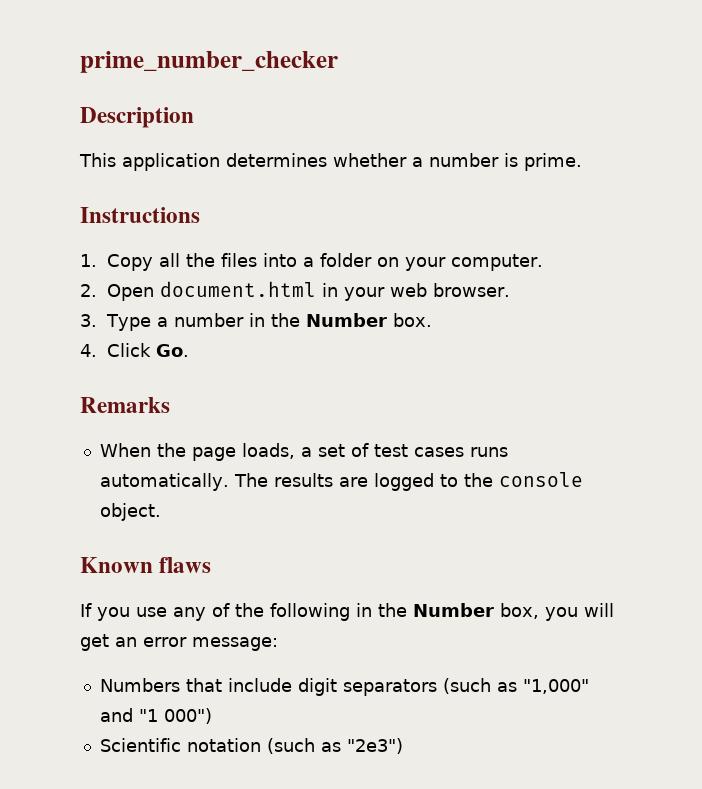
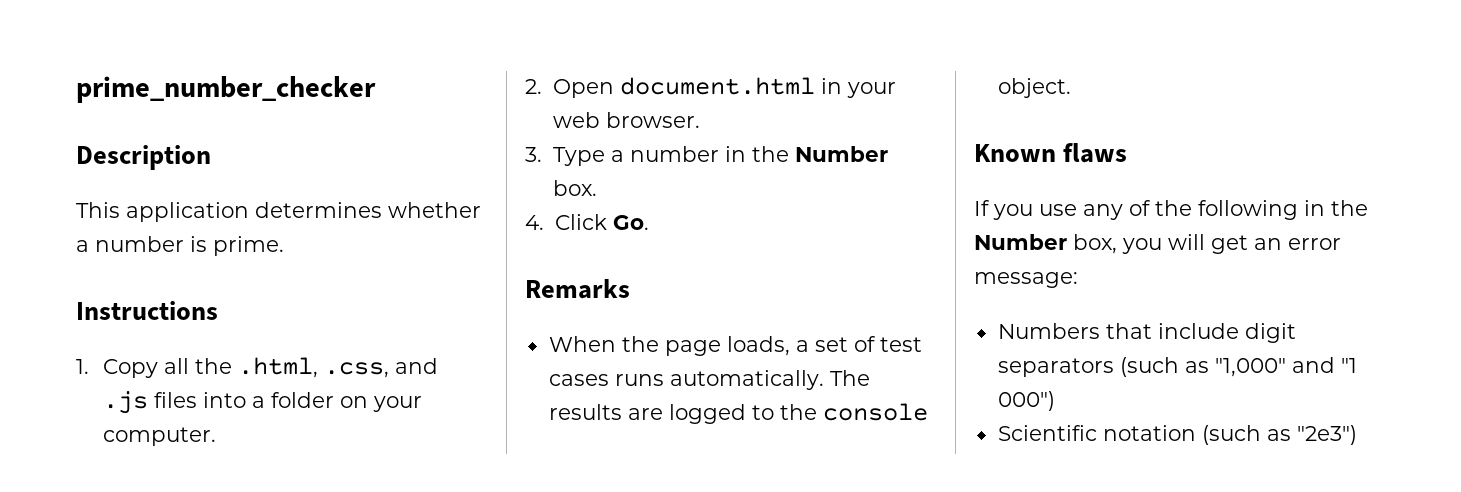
- 1. Copy all the files into a folder on your computer.
+ 1. Copy all the .html, .css, and .js files into a folder on your computer.

